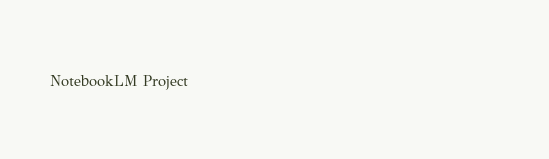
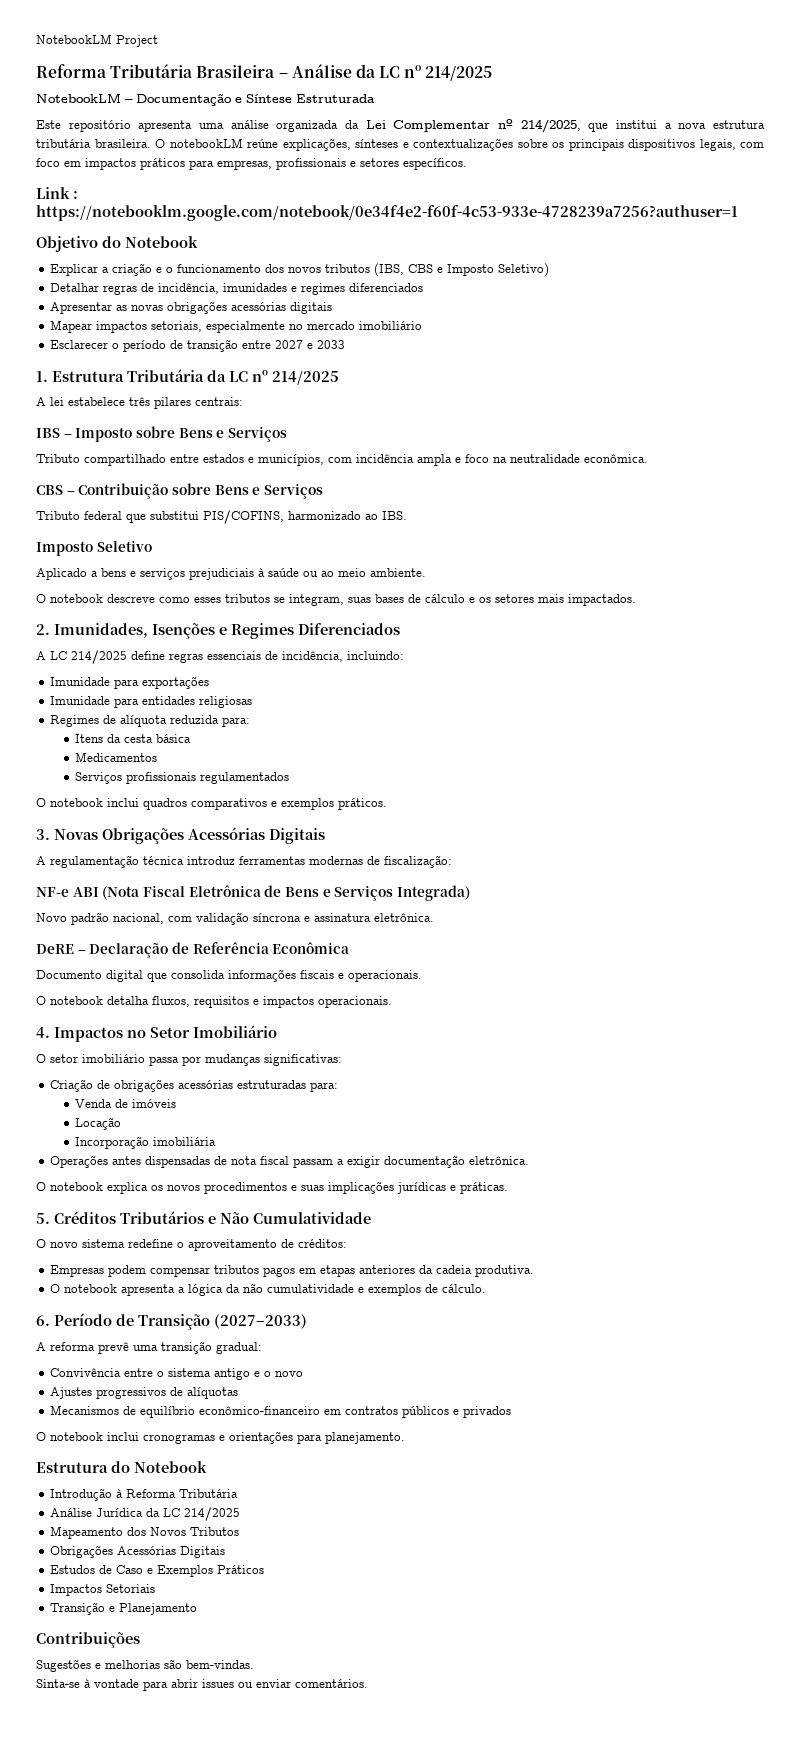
+ Reforma Tributária Brasileira – Análise da LC nº 214/2025
+ NotebookLM – Documentação e Síntese Estruturada
+ Este repositório apresenta uma análise organizada da Lei Complementar nº 214/2025, que institui a nova estrutura tributária brasileira. O notebookLM reúne explicações, sínteses e contextualizações sobre os principais dispositivos legais, com foco em impactos práticos para empresas, profissionais e setores específicos.
+ Link : https://notebooklm.google.com/notebook/0e34f4e2-f60f-4c53-933e-4728239a7256?authuser=1
+ Objetivo do Notebook
+ Explicar a criação e o funcionamento dos novos tributos (IBS, CBS e Imposto Seletivo)
+ Detalhar regras de incidência, imunidades e regimes diferenciados
+ Apresentar as novas obrigações acessórias digitais
+ Mapear impactos setoriais, especialmente no mercado imobiliário
+ Esclarecer o período de transição entre 2027 e 2033
+ 1. Estrutura Tributária da LC nº 214/2025
+ A lei estabelece três pilares centrais:
+ IBS – Imposto sobre Bens e Serviços
+ Tributo compartilhado entre estados e municípios, com incidência ampla e foco na neutralidade econômica.
+ CBS – Contribuição sobre Bens e Serviços
+ Tributo federal que substitui PIS/COFINS, harmonizado ao IBS.
+ Imposto Seletivo
+ Aplicado a bens e serviços prejudiciais à saúde ou ao meio ambiente.
+ O notebook descreve como esses tributos se integram, suas bases de cálculo e os setores mais impactados.
+ 2. Imunidades, Isenções e Regimes Diferenciados
+ A LC 214/2025 define regras essenciais de incidência, incluindo:
+ Imunidade para exportações
+ Imunidade para entidades religiosas
+ Regimes de alíquota reduzida para:
+ Itens da cesta básica
+ Medicamentos
+ Serviços profissionais regulamentados
+ O notebook inclui quadros comparativos e exemplos práticos.
+ 3. Novas Obrigações Acessórias Digitais
+ A regulamentação técnica introduz ferramentas modernas de fiscalização:
+ NF-e ABI (Nota Fiscal Eletrônica de Bens e Serviços Integrada)
+ Novo padrão nacional, com validação síncrona e assinatura eletrônica.
+ DeRE – Declaração de Referência Econômica
+ Documento digital que consolida informações fiscais e operacionais.
+ O notebook detalha fluxos, requisitos e impactos operacionais.
+ 4. Impactos no Setor Imobiliário
+ O setor imobiliário passa por mudanças significativas:
+ Criação de obrigações acessórias estruturadas para:
+ Venda de imóveis
+ Locação
+ Incorporação imobiliária
+ Operações antes dispensadas de nota fiscal passam a exigir documentação eletrônica.
+ O notebook explica os novos procedimentos e suas implicações jurídicas e práticas.
+ 5. Créditos Tributários e Não Cumulatividade
+ O novo sistema redefine o aproveitamento de créditos:
+ Empresas podem compensar tributos pagos em etapas anteriores da cadeia produtiva.
+ O notebook apresenta a lógica da não cumulatividade e exemplos de cálculo.
+ 6. Período de Transição (2027–2033)
+ A reforma prevê uma transição gradual:
+ Convivência entre o sistema antigo e o novo
+ Ajustes progressivos de alíquotas
+ Mecanismos de equilíbrio econômico-financeiro em contratos públicos e privados
+ O notebook inclui cronogramas e orientações para planejamento.
+ Estrutura do Notebook
+ Introdução à Reforma Tributária
+ Análise Jurídica da LC 214/2025
+ Mapeamento dos Novos Tributos
+ Obrigações Acessórias Digitais
+ Estudos de Caso e Exemplos Práticos
+ Impactos Setoriais
+ Transição e Planejamento
+ Contribuições
+ Sugestões e melhorias são bem-vindas.
+ Sinta-se à vontade para abrir issues ou enviar comentários.

